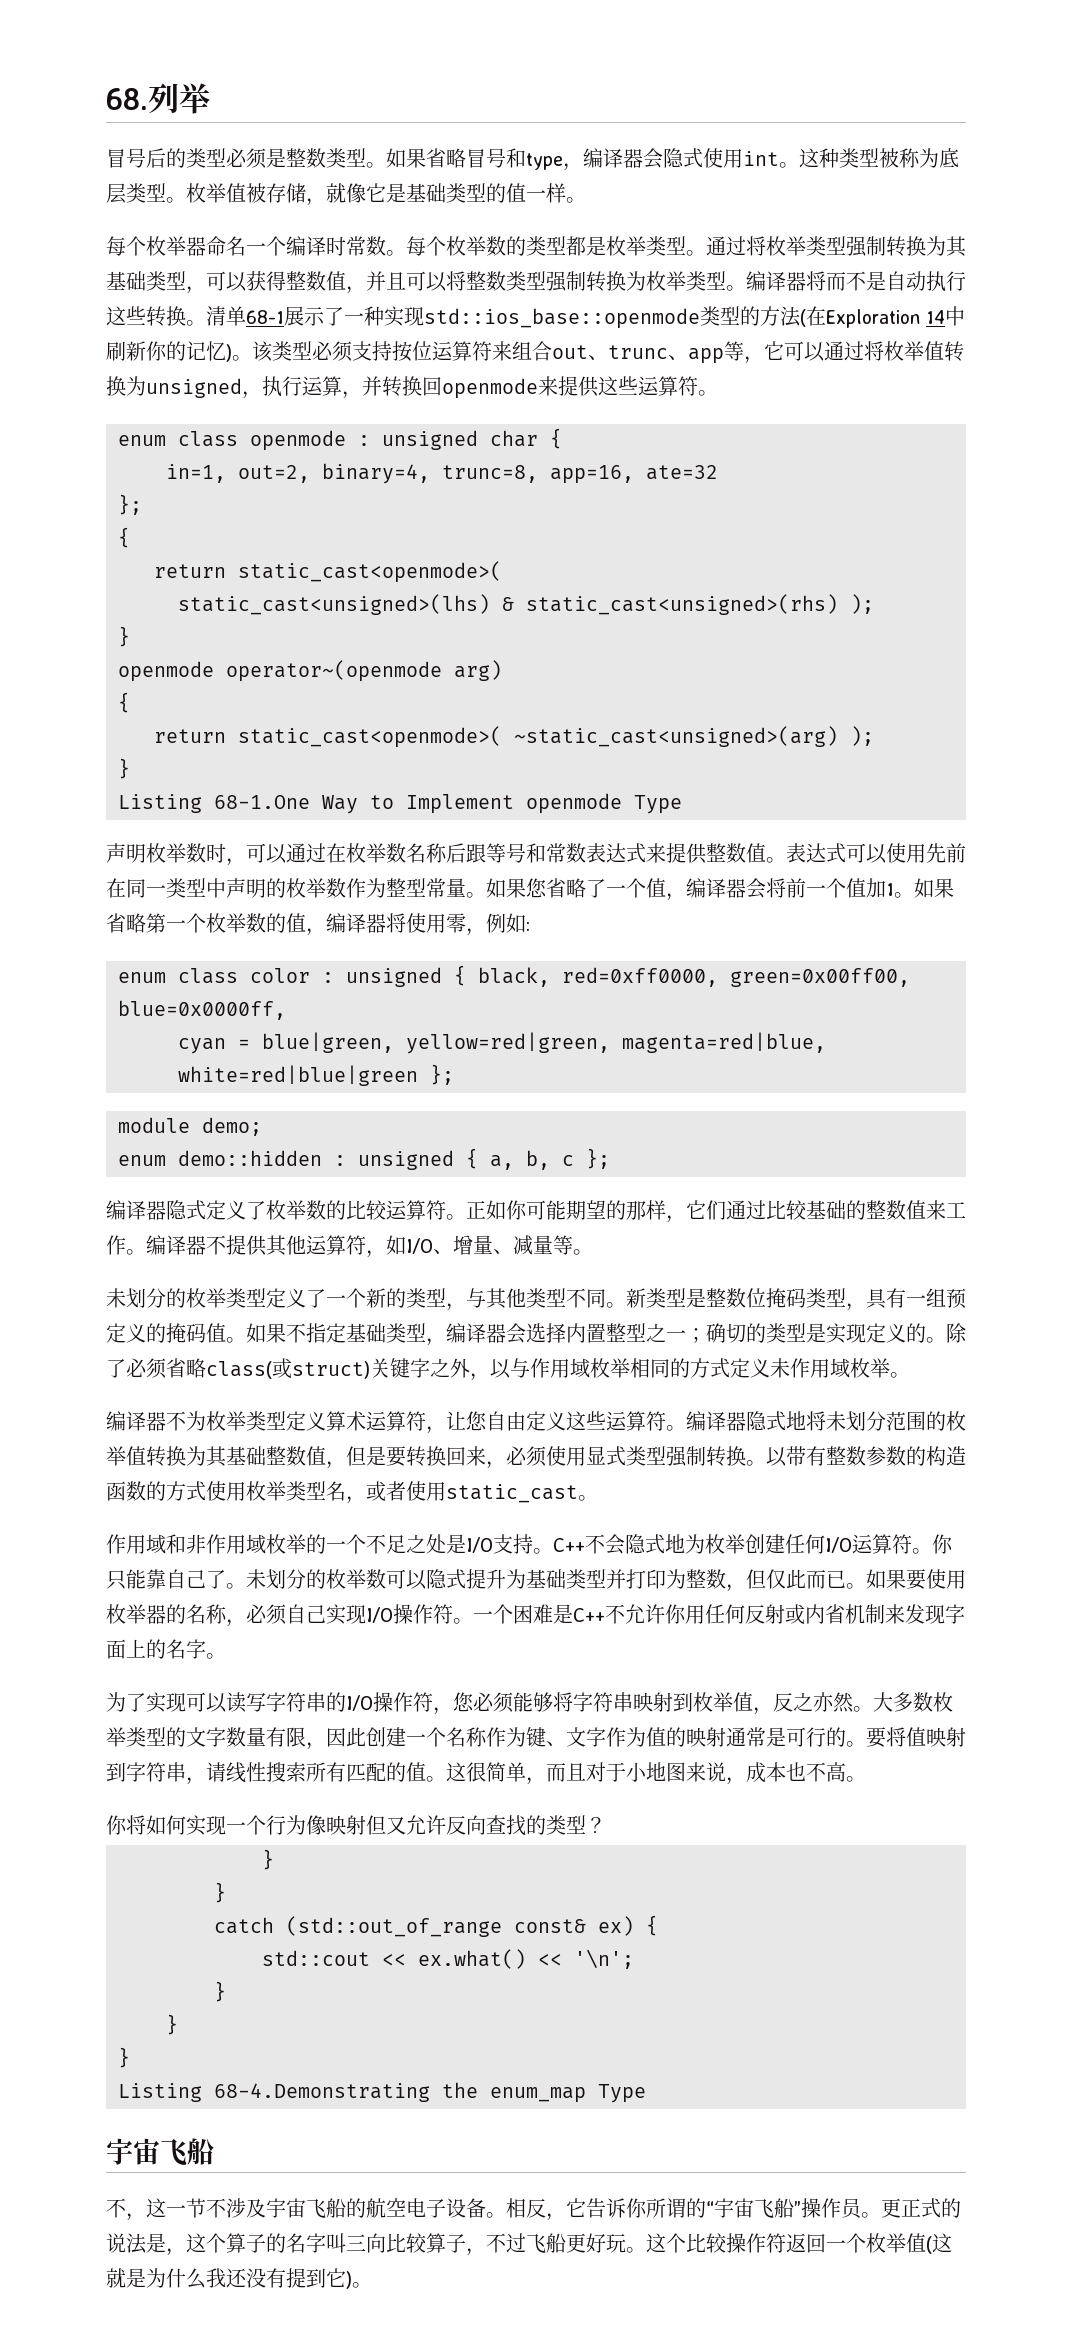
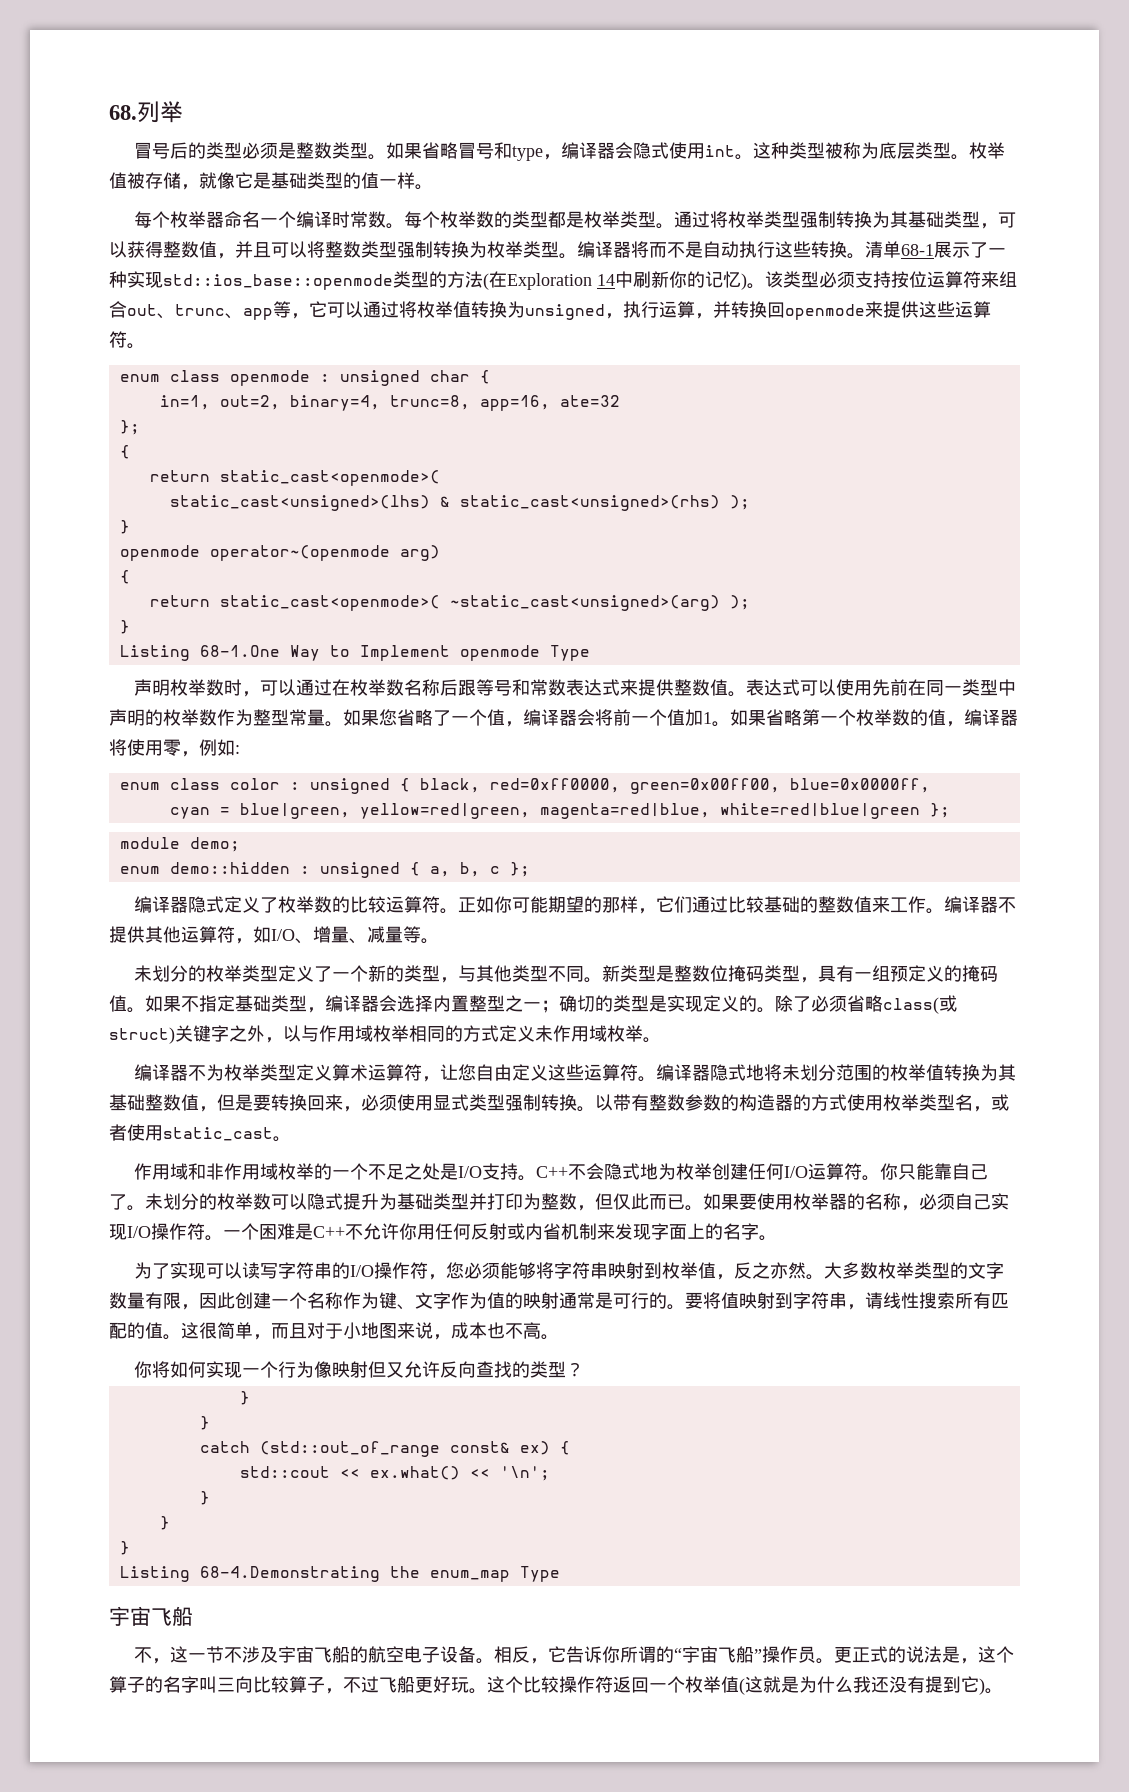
- 以带有整数参数的构造函数的方式使用枚举类型名，或者使用static_cast。
+ 以带有整数参数的构造器的方式使用枚举类型名，或者使用static_cast。

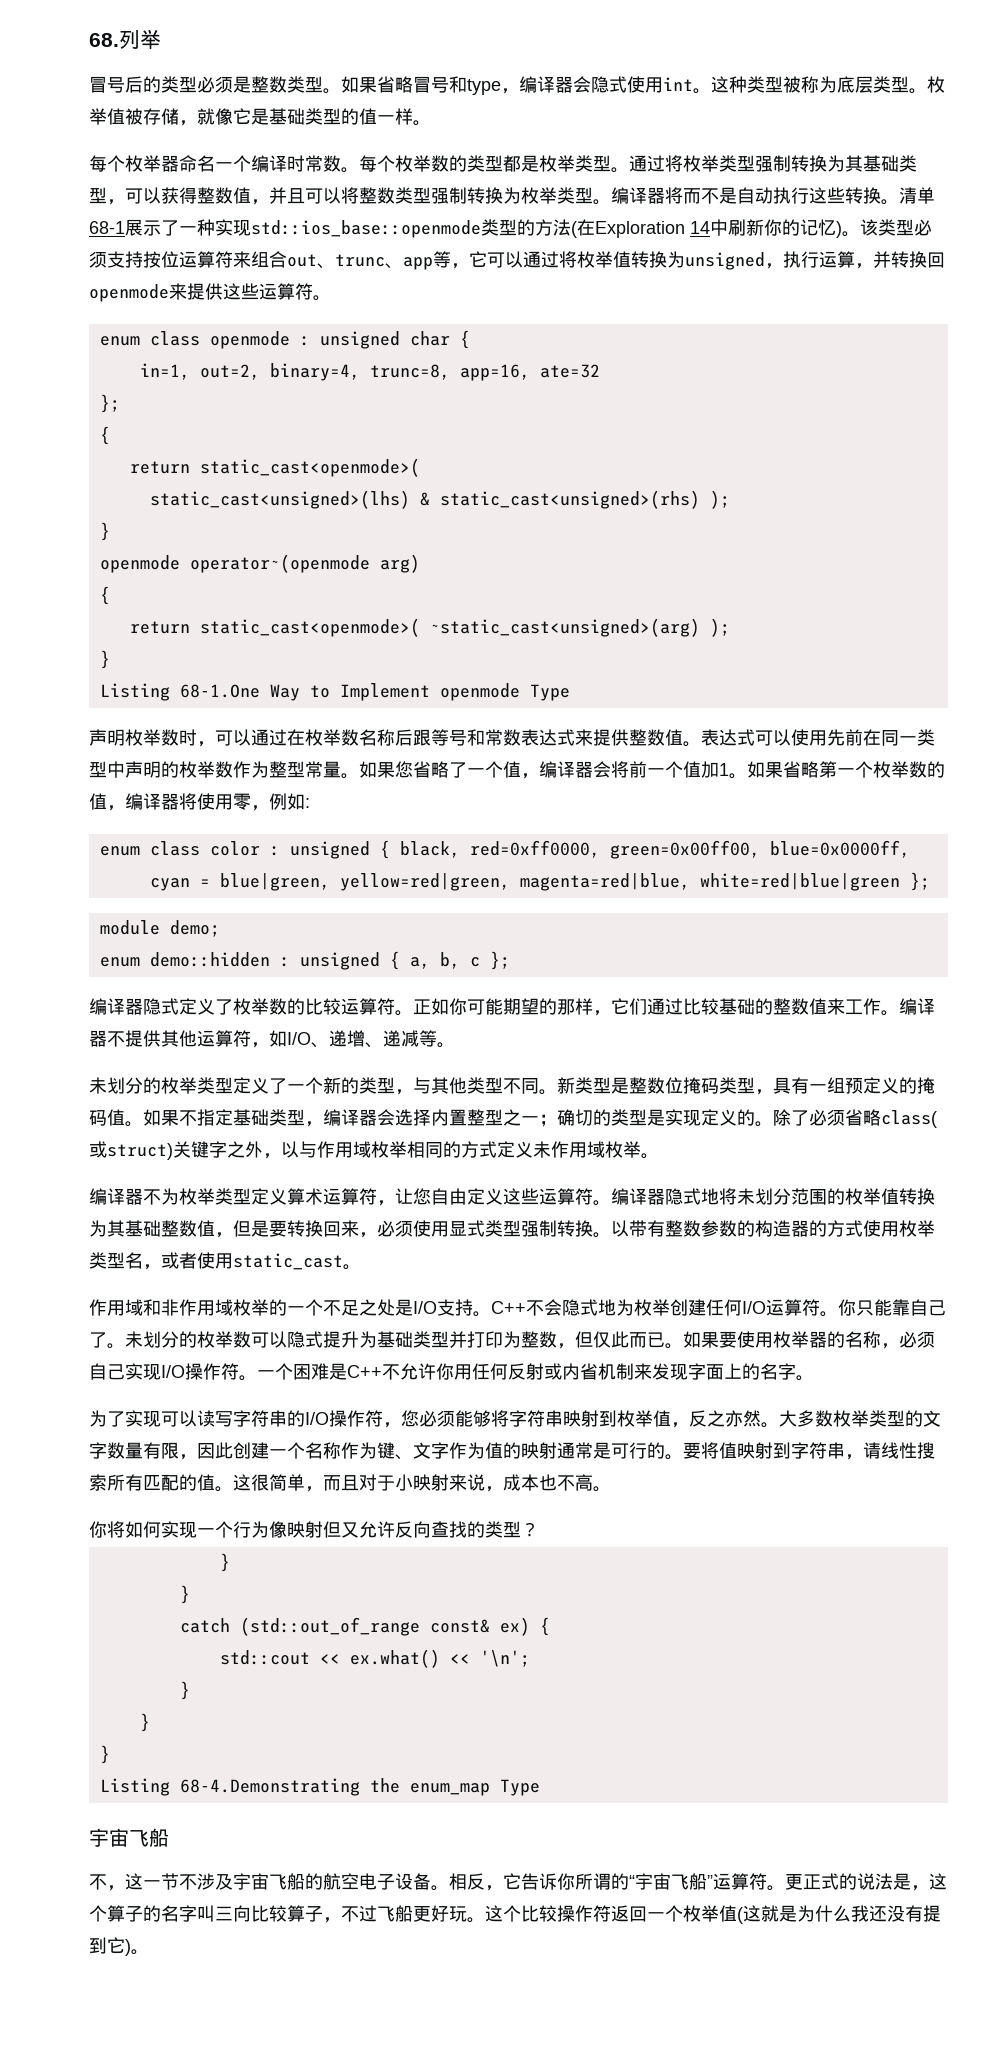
- 编译器不提供其他运算符，如I/O、增量、减量等。
+ 编译器不提供其他运算符，如I/O、递增、递减等。
- 这很简单，而且对于小地图来说，成本也不高。
+ 这很简单，而且对于小映射来说，成本也不高。
- 相反，它告诉你所谓的“宇宙飞船”操作员。
+ 相反，它告诉你所谓的“宇宙飞船”运算符。

